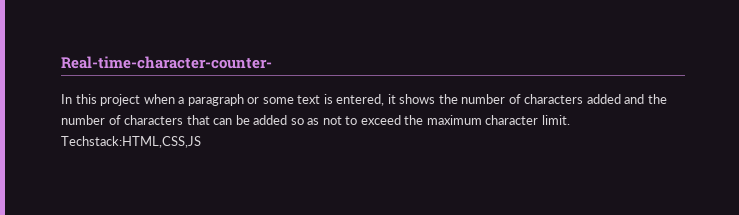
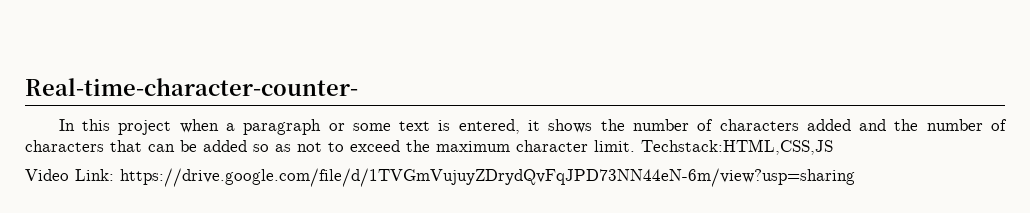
+ Video Link: https://drive.google.com/file/d/1TVGmVujuyZDrydQvFqJPD73NN44eN-6m/view?usp=sharing

